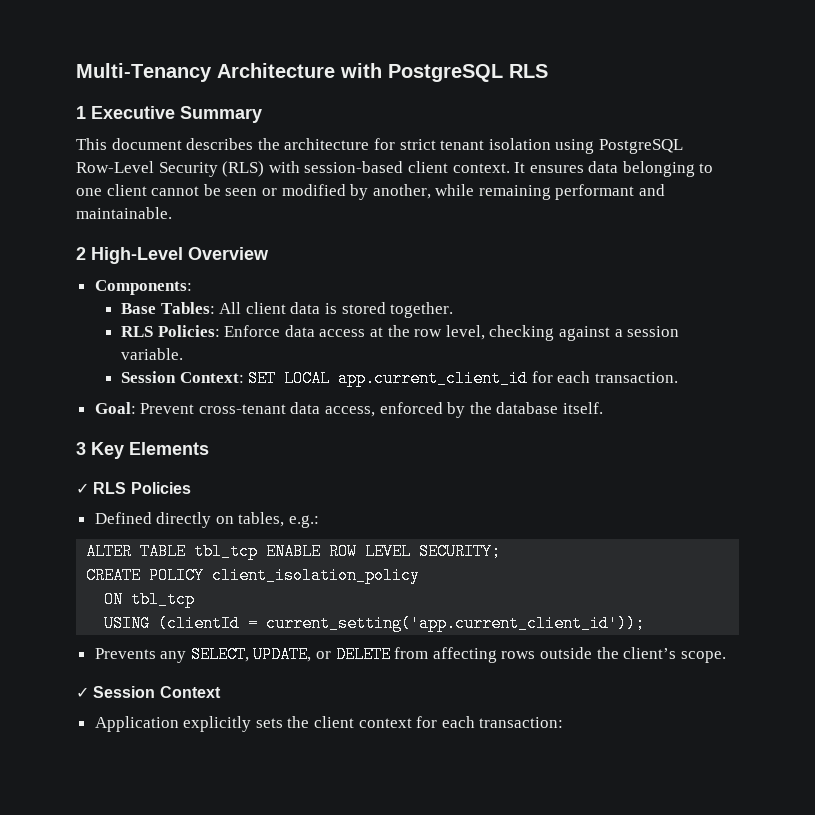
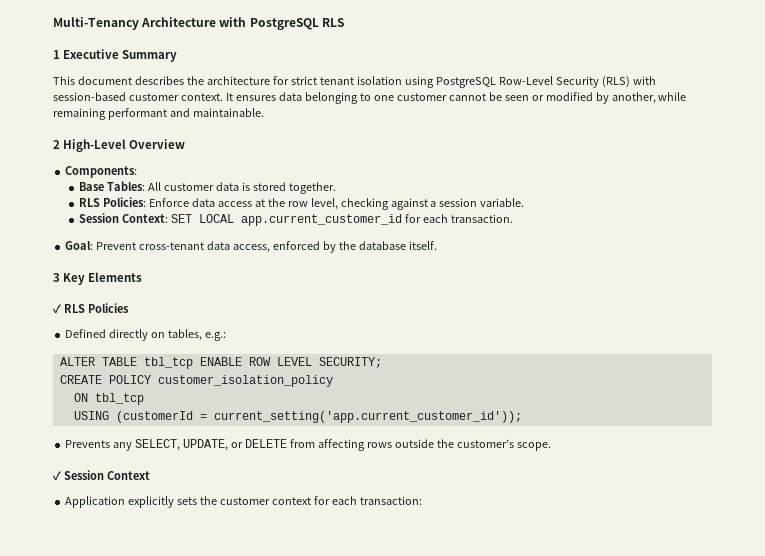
- This document describes the architecture for strict tenant isolation using PostgreSQL Row-Level Security (RLS) with session-based client context.
+ This document describes the architecture for strict tenant isolation using PostgreSQL Row-Level Security (RLS) with session-based customer context.
- It ensures data belonging to one client cannot be seen or modified by another, while remaining performant and maintainable.
+ It ensures data belonging to one customer cannot be seen or modified by another, while remaining performant and maintainable.
- Base Tables: All client data is stored together.
+ Base Tables: All customer data is stored together.
- Session Context: SET LOCAL app.current_client_id for each transaction.
+ Session Context: SET LOCAL app.current_customer_id for each transaction.
- CREATE POLICY client_isolation_policy
+ CREATE POLICY customer_isolation_policy
- USING (clientId = current_setting('app.current_client_id'));
+ USING (customerId = current_setting('app.current_customer_id'));
- Prevents any SELECT, UPDATE, or DELETE from affecting rows outside the client’s scope.
+ Prevents any SELECT, UPDATE, or DELETE from affecting rows outside the customer’s scope.
- Application explicitly sets the client context for each transaction:
+ Application explicitly sets the customer context for each transaction:

